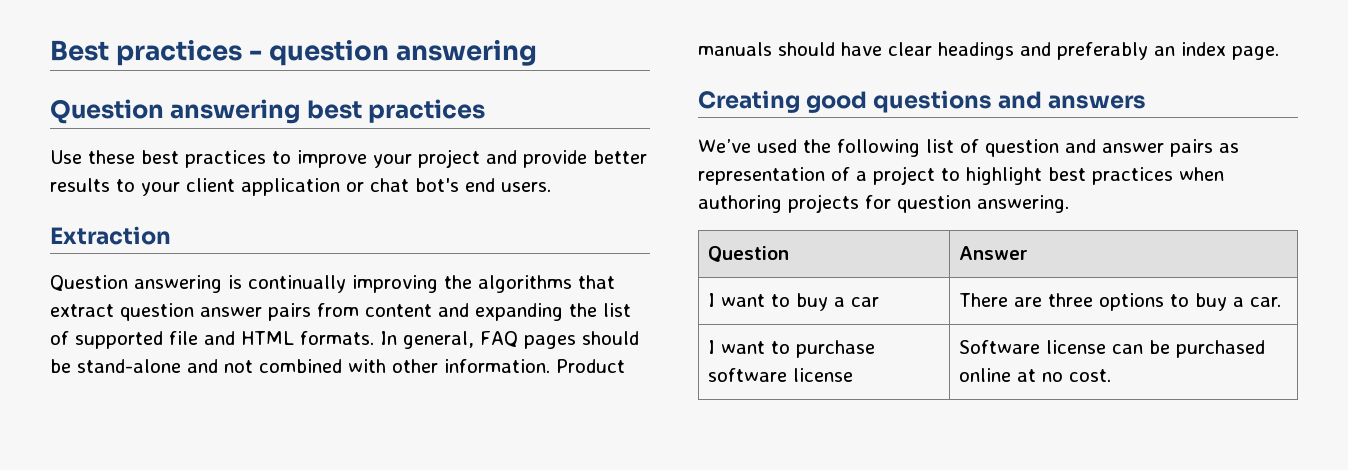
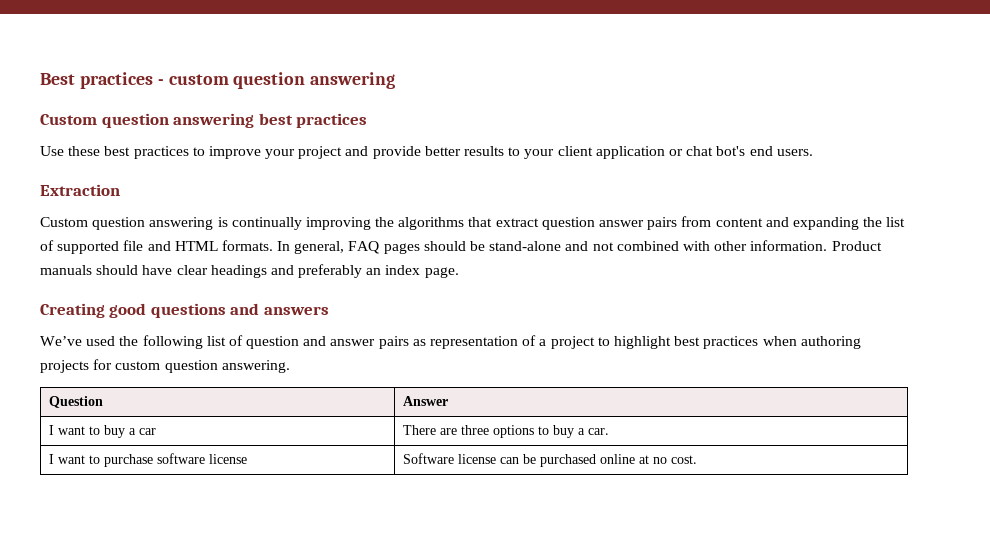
- Best practices - question answering
+ Best practices - custom question answering
- Question answering best practices
+ Custom question answering best practices
- Question answering is continually improving the algorithms that extract question answer pairs from content and expanding the list of supported file and HTML formats.
+ Custom question answering is continually improving the algorithms that extract question answer pairs from content and expanding the list of supported file and HTML formats.
- We’ve used the following list of question and answer pairs as representation of a project to highlight best practices when authoring projects for question answering.
+ We’ve used the following list of question and answer pairs as representation of a project to highlight best practices when authoring projects for custom question answering.

